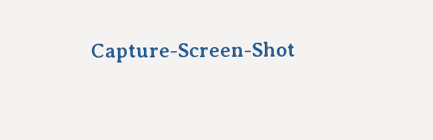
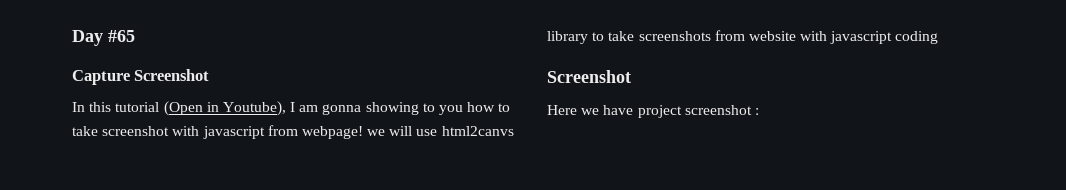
- Capture-Screen-Shot
+ Day #65
+ Capture Screenshot
+ In this tutorial (Open in Youtube), I am gonna showing to you how to take screenshot with javascript from webpage! we will use html2canvs library to take screenshots from website with javascript coding
+ Screenshot
+ Here we have project screenshot :

